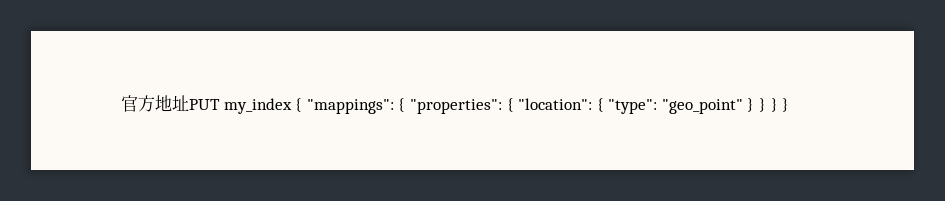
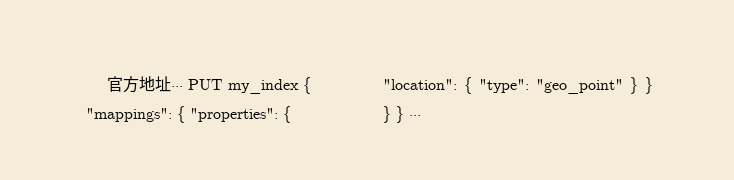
- 官方地址PUT my_index { "mappings": { "properties": { "location": { "type": "geo_point" } } } }
+ 官方地址··· PUT my_index { "mappings": { "properties": { "location": { "type": "geo_point" } } } } ···

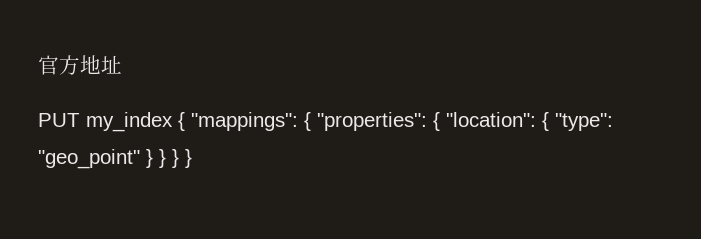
- 官方地址··· PUT my_index { "mappings": { "properties": { "location": { "type": "geo_point" } } } } ···
+ 官方地址
+ PUT my_index { "mappings": { "properties": { "location": { "type": "geo_point" } } } }

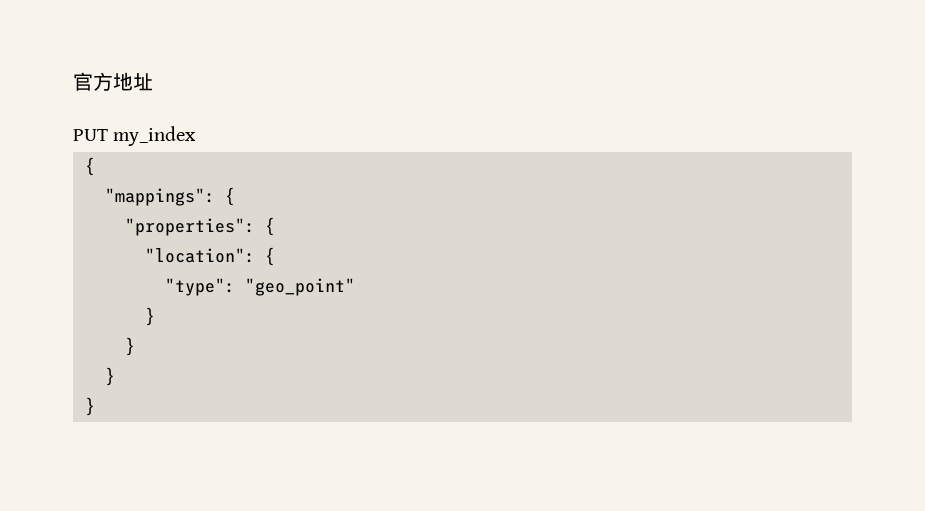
- PUT my_index { "mappings": { "properties": { "location": { "type": "geo_point" } } } }
+ PUT my_index
+ {
+ "mappings": {
+ "properties": {
+ "location": {
+ "type": "geo_point"
+ }
+ }
+ }
+ }

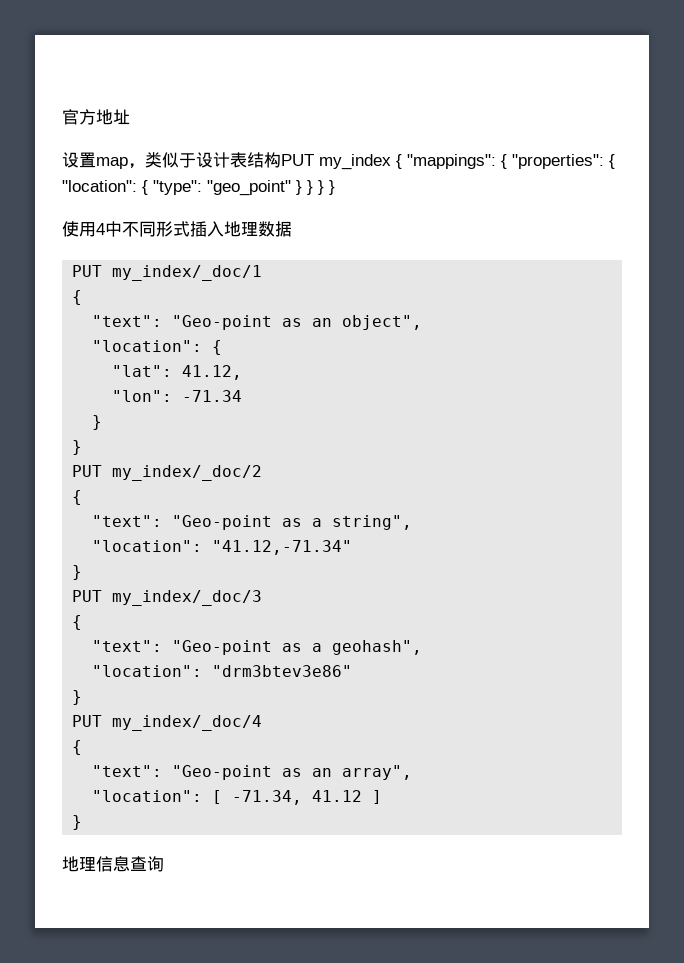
- PUT my_index
+ 设置map，类似于设计表结构PUT my_index { "mappings": { "properties": { "location": { "type": "geo_point" } } } }
+ 使用4中不同形式插入地理数据
+ PUT my_index/_doc/1
  {
- "mappings": {
- "properties": {
+ "text": "Geo-point as an object",
  "location": {
- "type": "geo_point"
+ "lat": 41.12,
+ "lon": -71.34
  }
  }
+ PUT my_index/_doc/2
+ {
+ "text": "Geo-point as a string",
+ "location": "41.12,-71.34"
  }
+ PUT my_index/_doc/3
+ {
+ "text": "Geo-point as a geohash",
+ "location": "drm3btev3e86"
  }
+ PUT my_index/_doc/4
+ {
+ "text": "Geo-point as an array",
+ "location": [ -71.34, 41.12 ]
+ }
+ 地理信息查询

